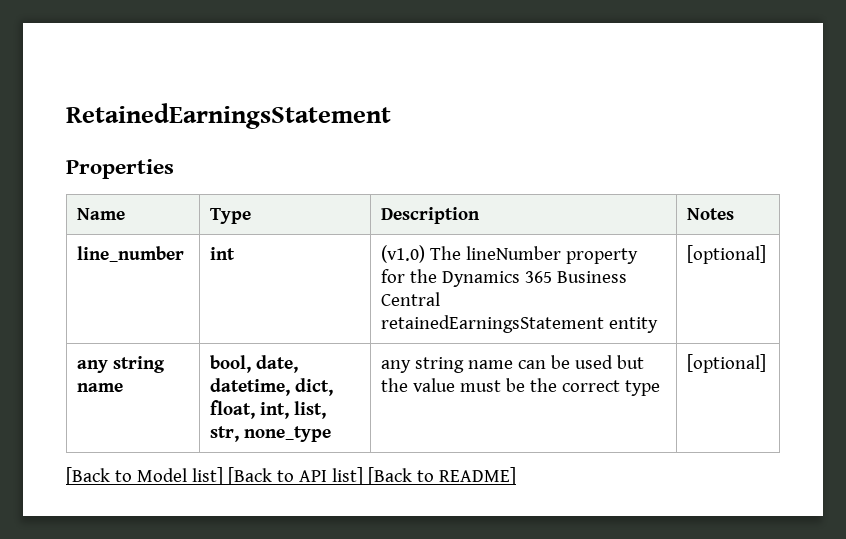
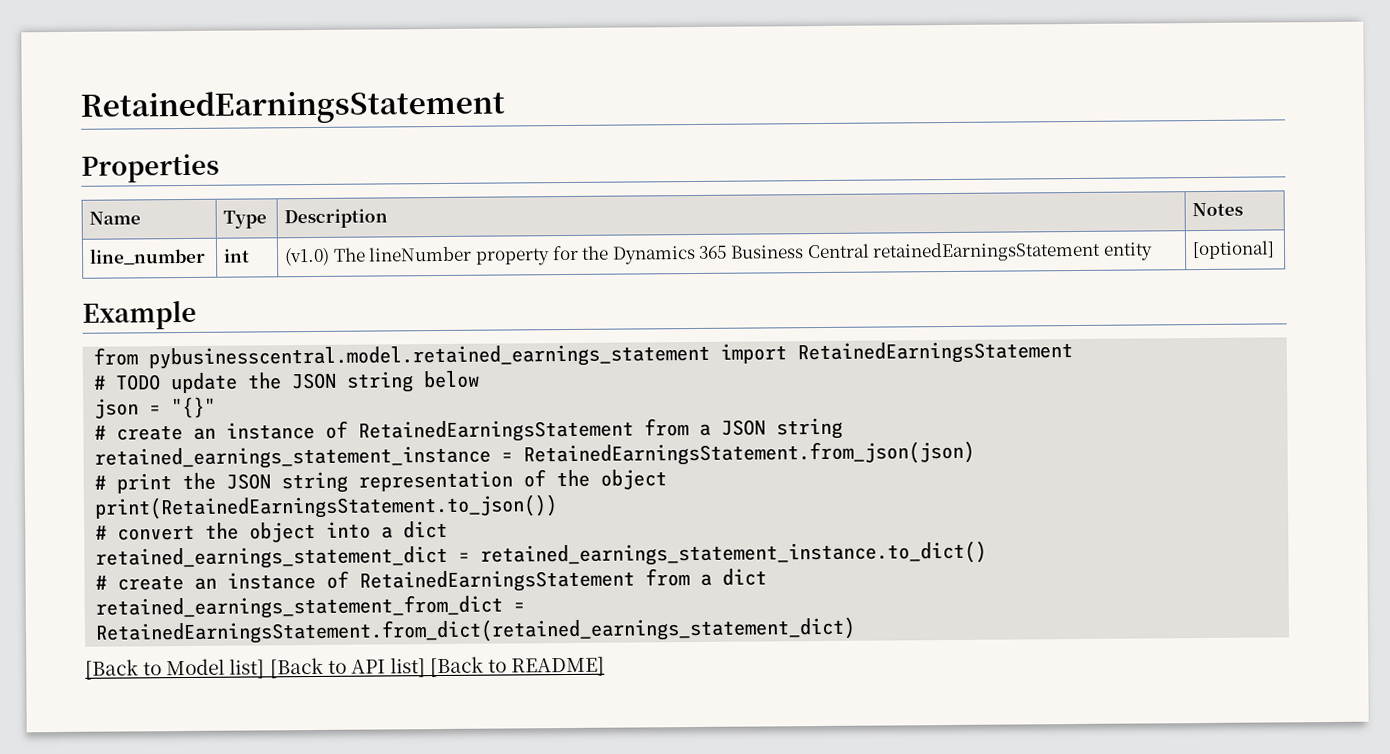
- any string name | bool, date, datetime, dict, float, int, list, str, none_type | any string name can be used but the value must be the correct type | [optional]
+ Example
+ from pybusinesscentral.model.retained_earnings_statement import RetainedEarningsStatement
+ # TODO update the JSON string below
+ json = "{}"
+ # create an instance of RetainedEarningsStatement from a JSON string
+ retained_earnings_statement_instance = RetainedEarningsStatement.from_json(json)
+ # print the JSON string representation of the object
+ print(RetainedEarningsStatement.to_json())
+ # convert the object into a dict
+ retained_earnings_statement_dict = retained_earnings_statement_instance.to_dict()
+ # create an instance of RetainedEarningsStatement from a dict
+ retained_earnings_statement_from_dict = RetainedEarningsStatement.from_dict(retained_earnings_statement_dict)

